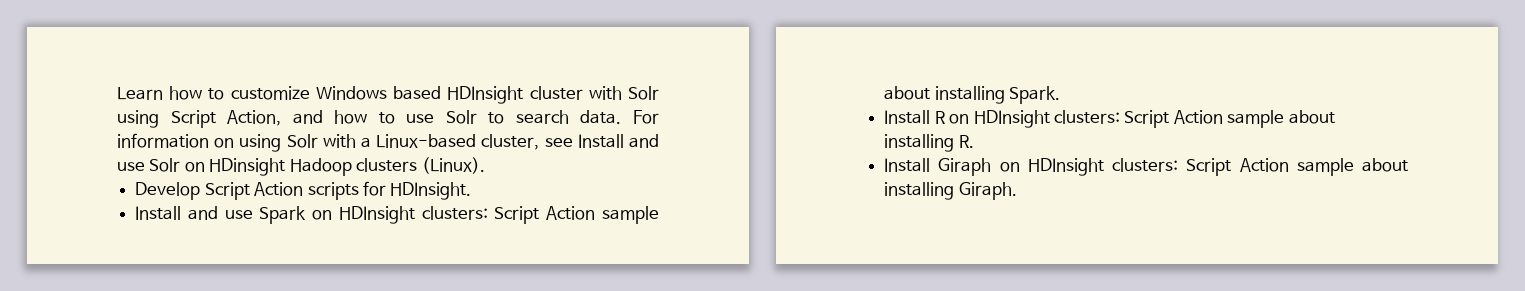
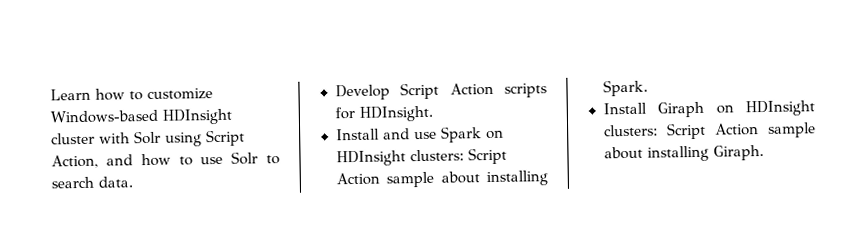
- Learn how to customize Windows based HDInsight cluster with Solr using Script Action, and how to use Solr to search data. For information on using Solr with a Linux-based cluster, see Install and use Solr on HDinsight Hadoop clusters (Linux).
+ Learn how to customize Windows-based HDInsight cluster with Solr using Script Action, and how to use Solr to search data.
- Install R on HDInsight clusters: Script Action sample about installing R.

